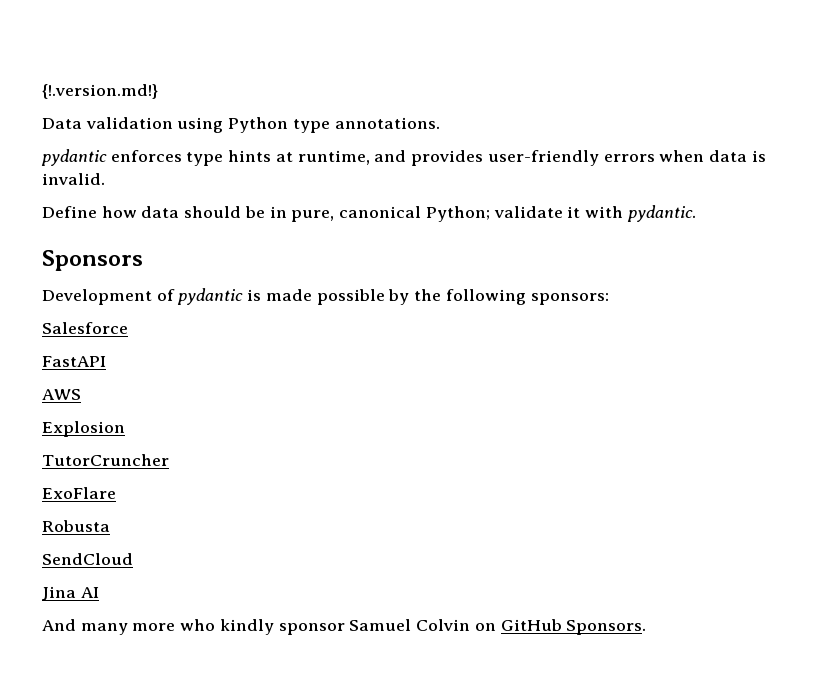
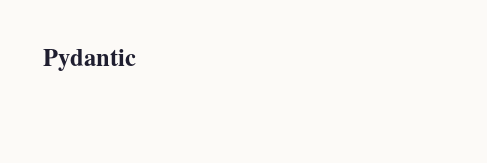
- {!.version.md!}
- Data validation using Python type annotations.
- pydantic enforces type hints at runtime, and provides user-friendly errors when data is invalid.
- Define how data should be in pure, canonical Python; validate it with pydantic.
- Sponsors
- Development of pydantic is made possible by the following sponsors:
- Salesforce
- FastAPI
- AWS
- Explosion
- TutorCruncher
- ExoFlare
- Robusta
- SendCloud
- Jina AI
- And many more who kindly sponsor Samuel Colvin on GitHub Sponsors.
+ Pydantic

